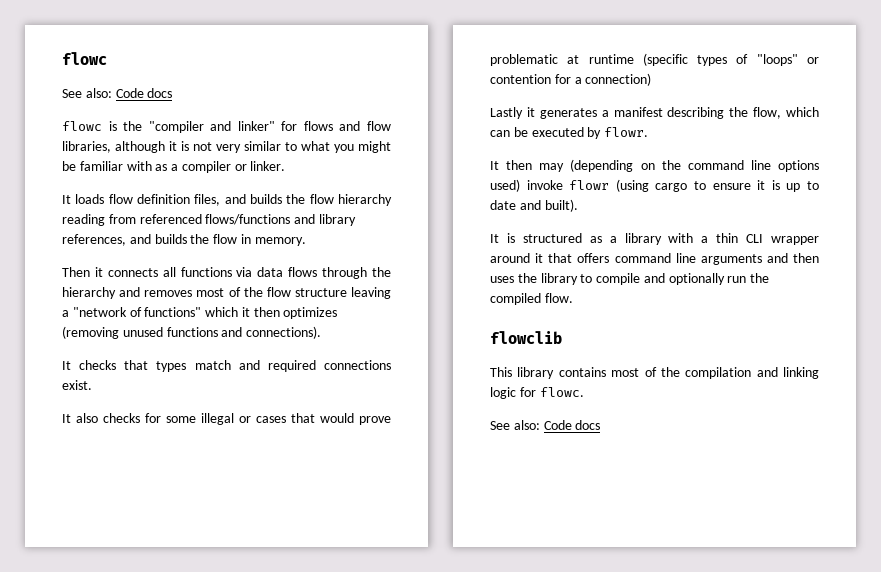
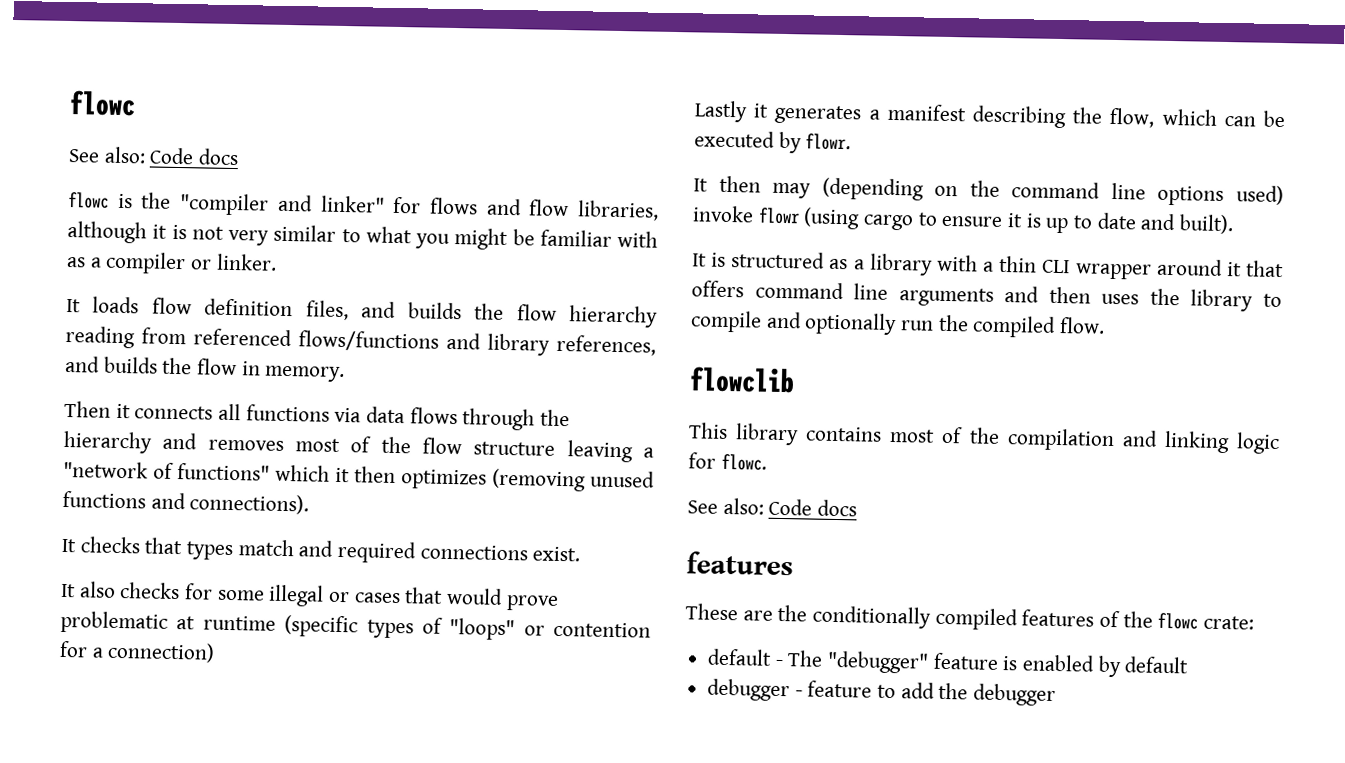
  This library contains most of the compilation and linking logic for flowc.
  See also: Code docs
+ features
+ These are the conditionally compiled features of the flowc crate:
+ default - The "debugger" feature is enabled by default
+ debugger - feature to add the debugger

